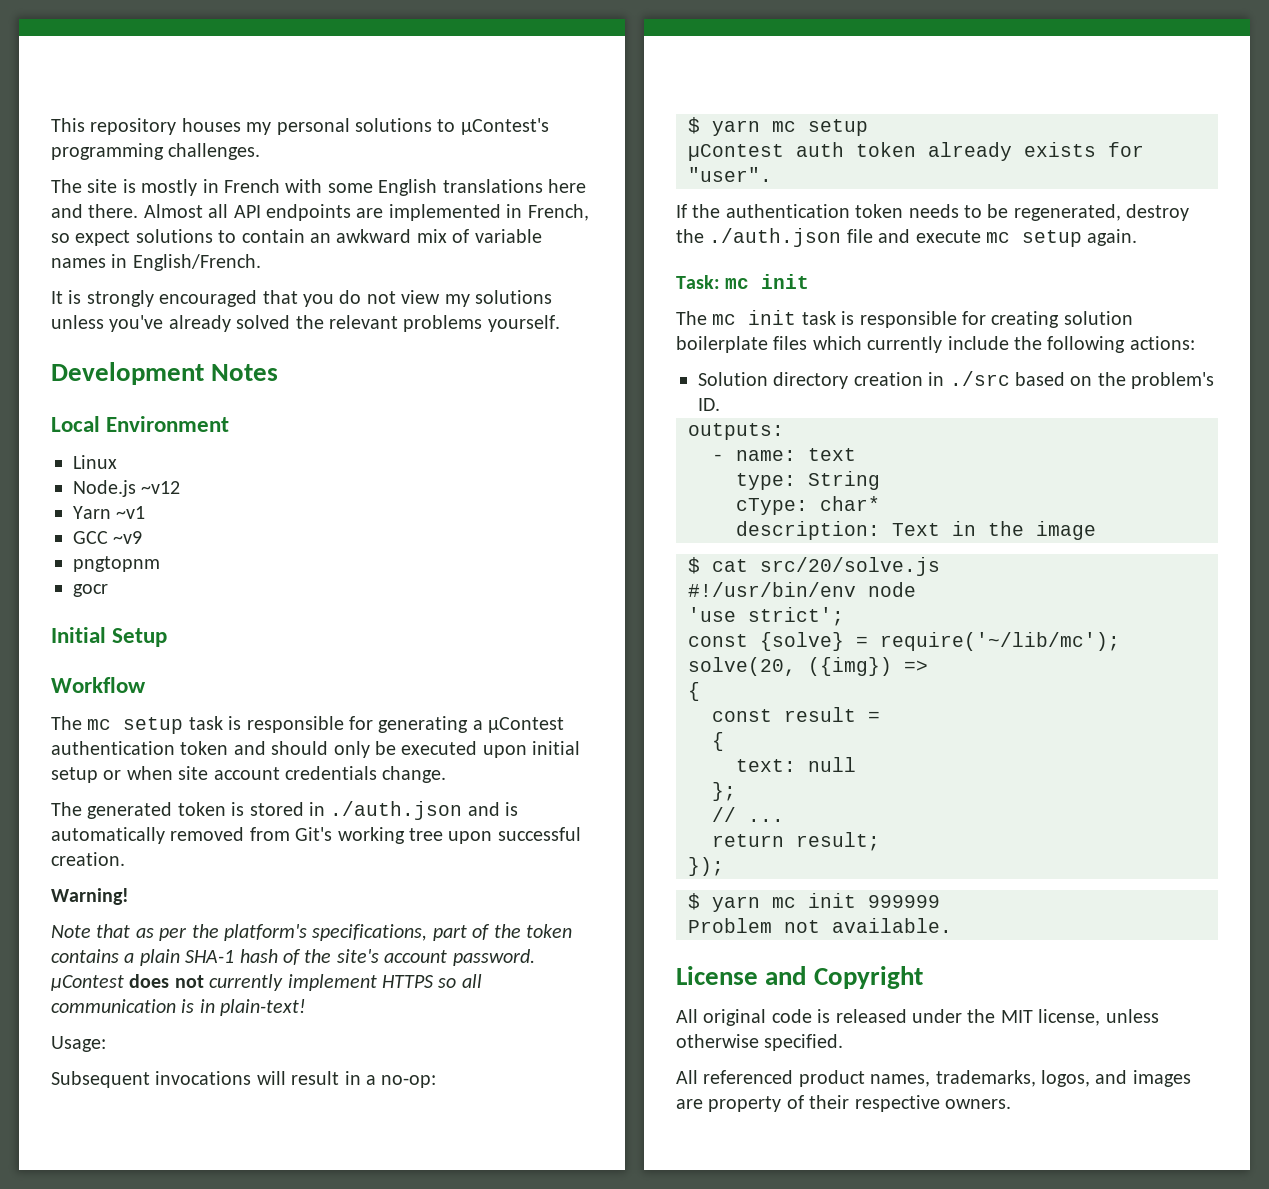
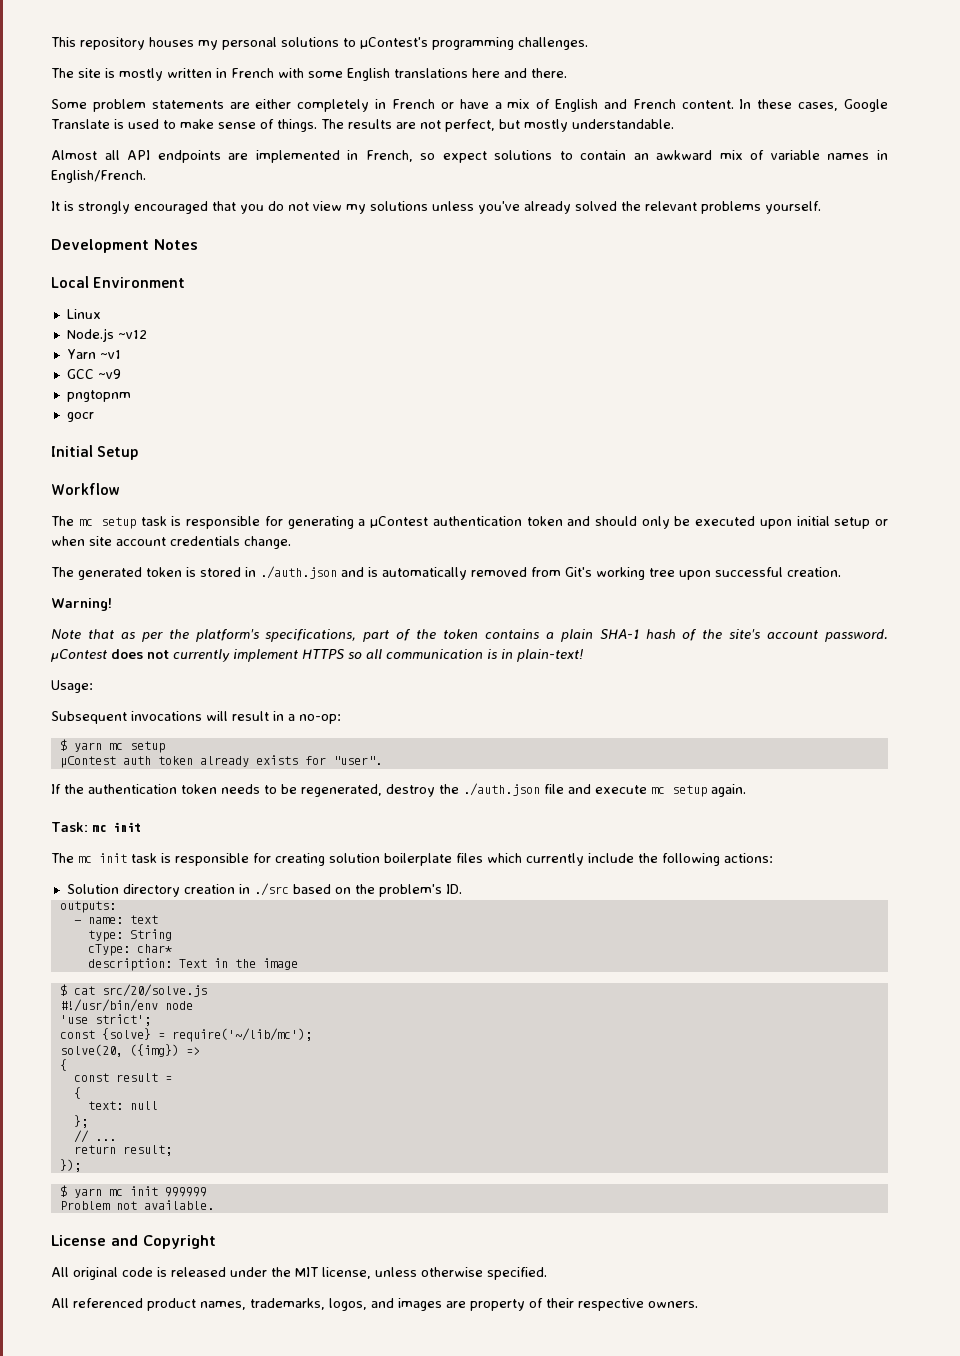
- The site is mostly in French with some English translations here and there. Almost all API endpoints are implemented in French, so expect solutions to contain an awkward mix of variable names in English/French.
+ The site is mostly written in French with some English translations here and there.
+ Some problem statements are either completely in French or have a mix of English and French content. In these cases, Google Translate is used to make sense of things. The results are not perfect, but mostly understandable.
+ Almost all API endpoints are implemented in French, so expect solutions to contain an awkward mix of variable names in English/French.

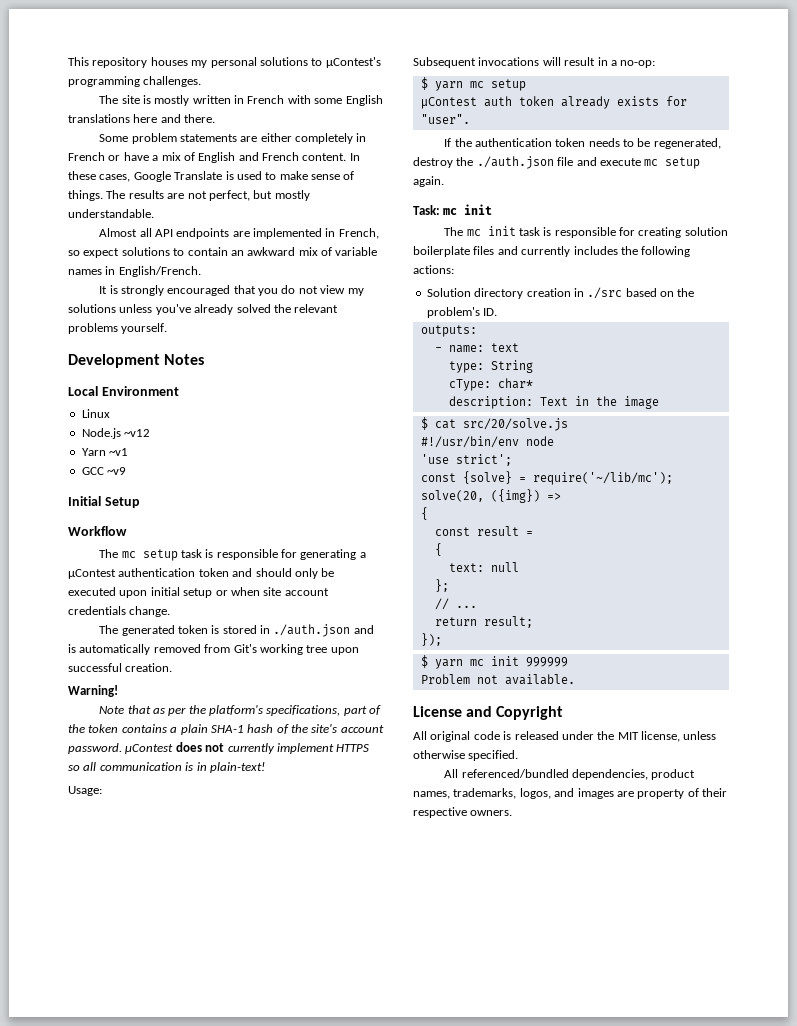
- pngtopnm
- gocr
- The mc init task is responsible for creating solution boilerplate files which currently include the following actions:
+ The mc init task is responsible for creating solution boilerplate files and currently includes the following actions:
- All referenced product names, trademarks, logos, and images are property of their respective owners.
+ All referenced/bundled dependencies, product names, trademarks, logos, and images are property of their respective owners.

